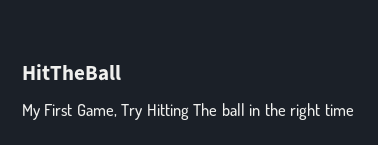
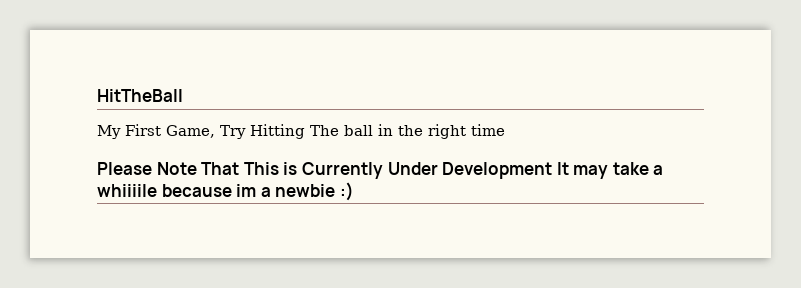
+ Please Note That This is Currently Under Development It may take a whiiiile because im a newbie :)

